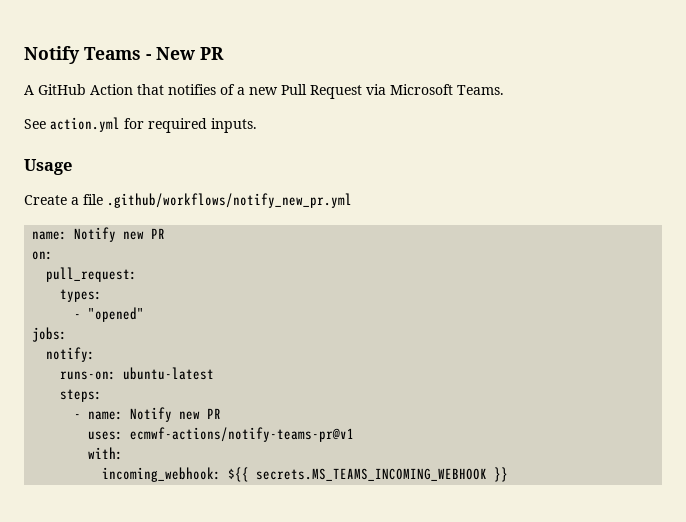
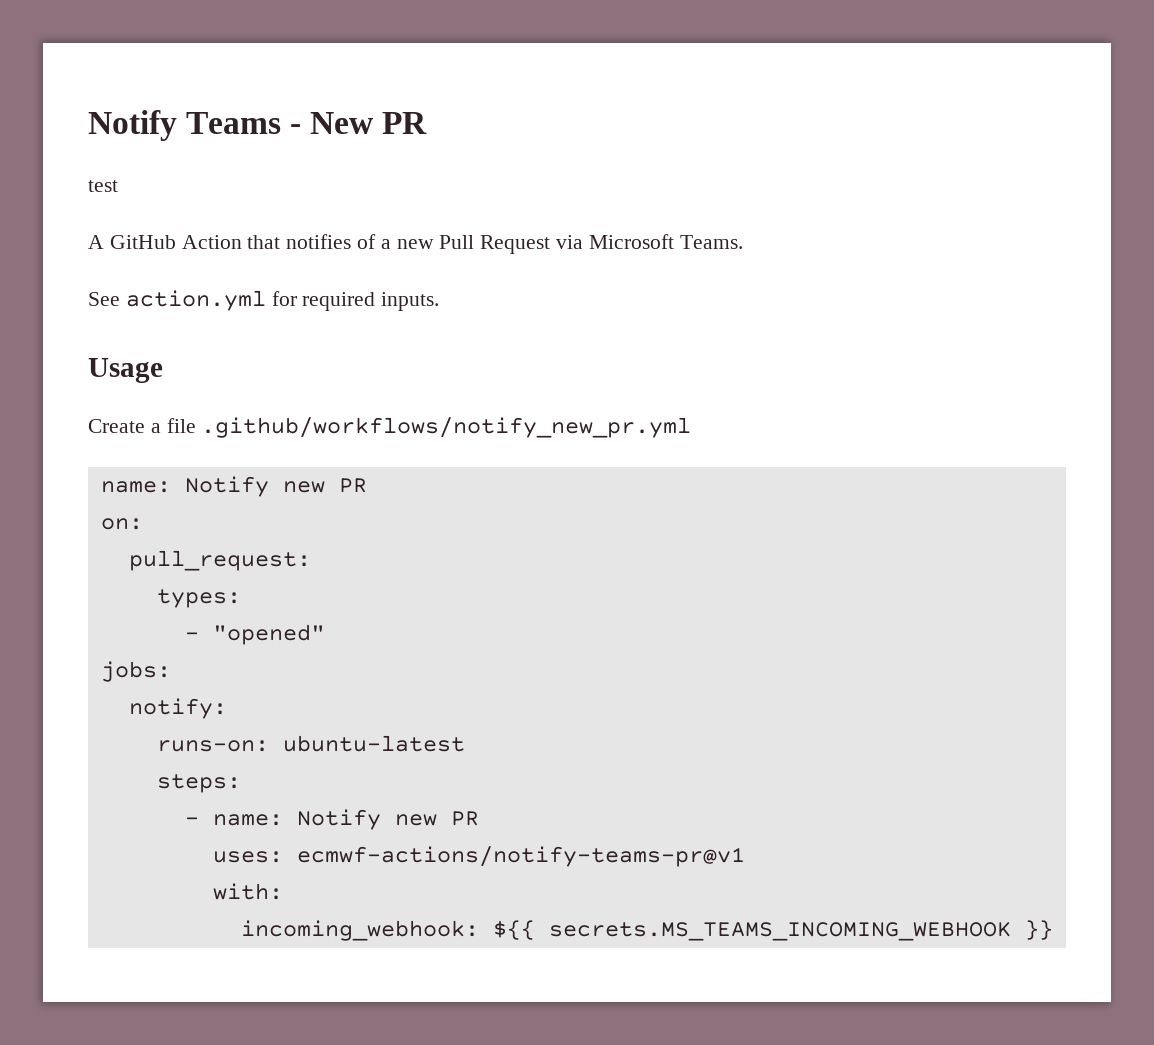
+ test

